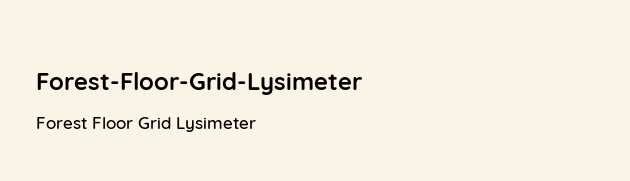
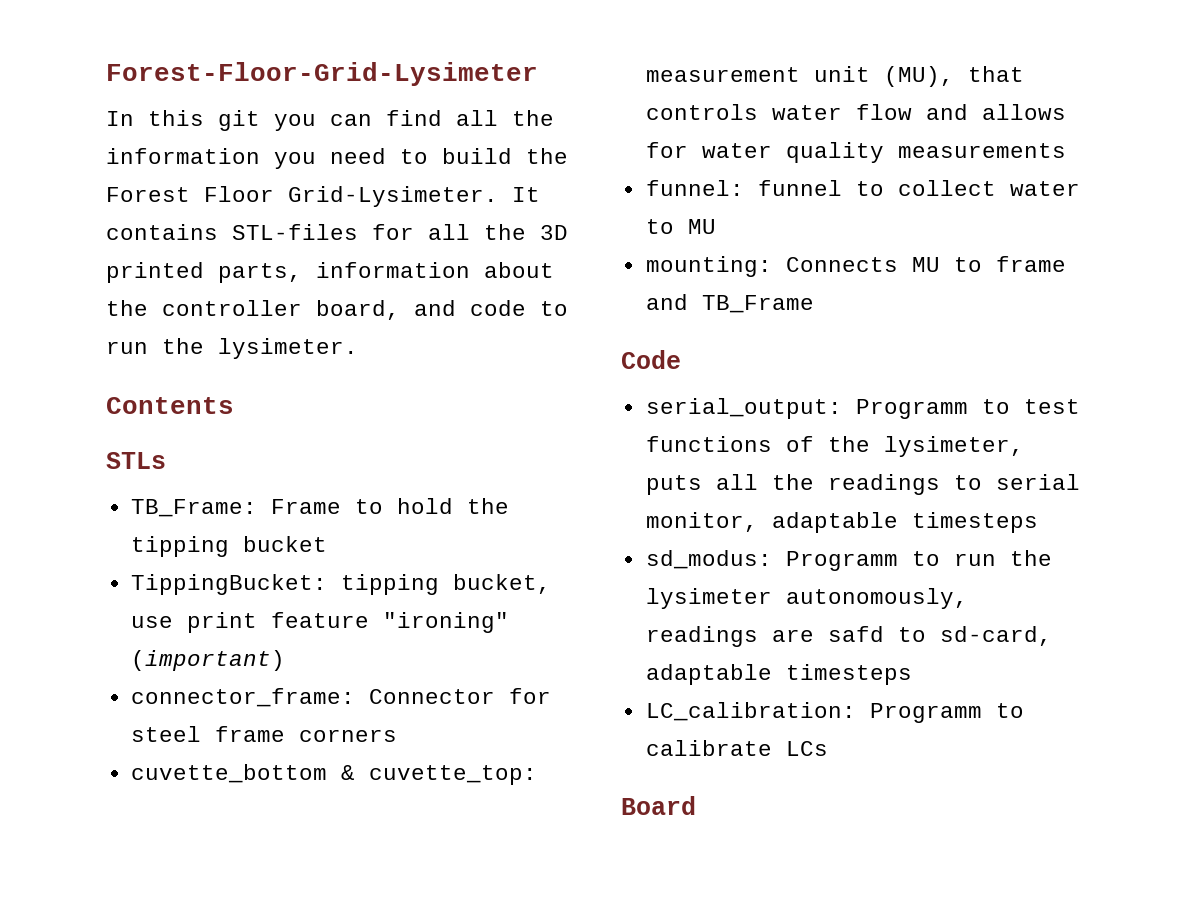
- Forest Floor Grid Lysimeter
+ In this git you can find all the information you need to build the Forest Floor Grid-Lysimeter. It contains STL-files for all the 3D printed parts, information about the controller board, and code to run the lysimeter.
+ Contents
+ STLs
+ TB_Frame: Frame to hold the tipping bucket
+ TippingBucket: tipping bucket, use print feature "ironing" (important)
+ connector_frame: Connector for steel frame corners
+ cuvette_bottom & cuvette_top: measurement unit (MU), that controls water flow and allows for water quality measurements
+ funnel: funnel to collect water to MU
+ mounting: Connects MU to frame and TB_Frame
+ Code
+ serial_output: Programm to test functions of the lysimeter, puts all the readings to serial monitor, adaptable timesteps
+ sd_modus: Programm to run the lysimeter autonomously, readings are safd to sd-card, adaptable timesteps
+ LC_calibration: Programm to calibrate LCs
+ Board

